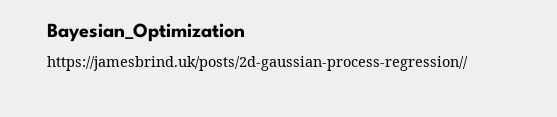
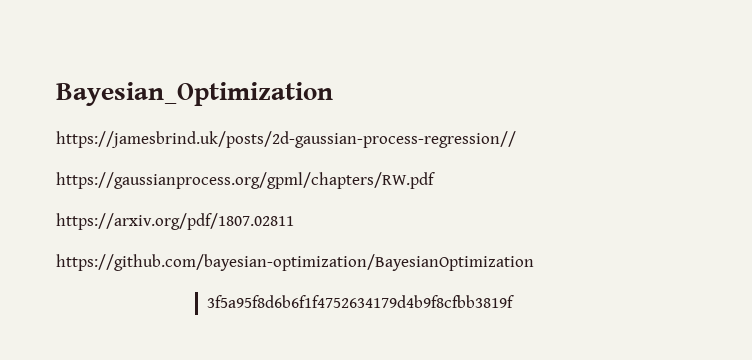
+ https://gaussianprocess.org/gpml/chapters/RW.pdf
+ https://arxiv.org/pdf/1807.02811
+ https://github.com/bayesian-optimization/BayesianOptimization
+ 3f5a95f8d6b6f1f4752634179d4b9f8cfbb3819f

